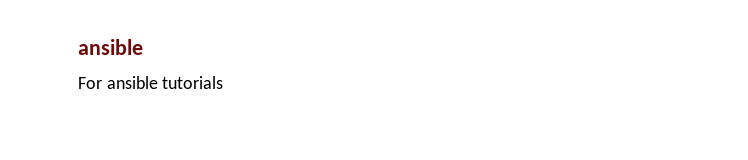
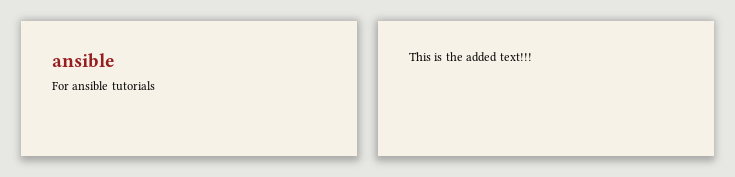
+ This is the added text!!!

